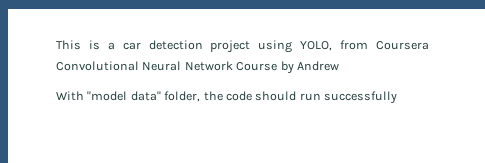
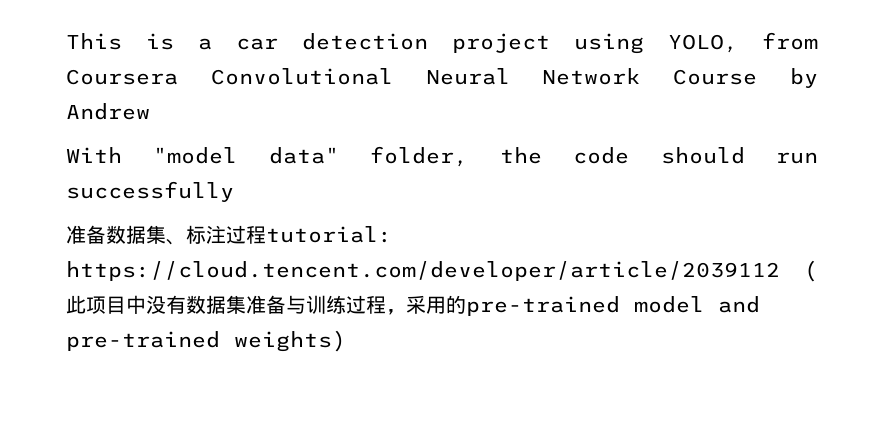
+ 准备数据集、标注过程tutorial: https://cloud.tencent.com/developer/article/2039112 (此项目中没有数据集准备与训练过程，采用的pre-trained model and pre-trained weights)

